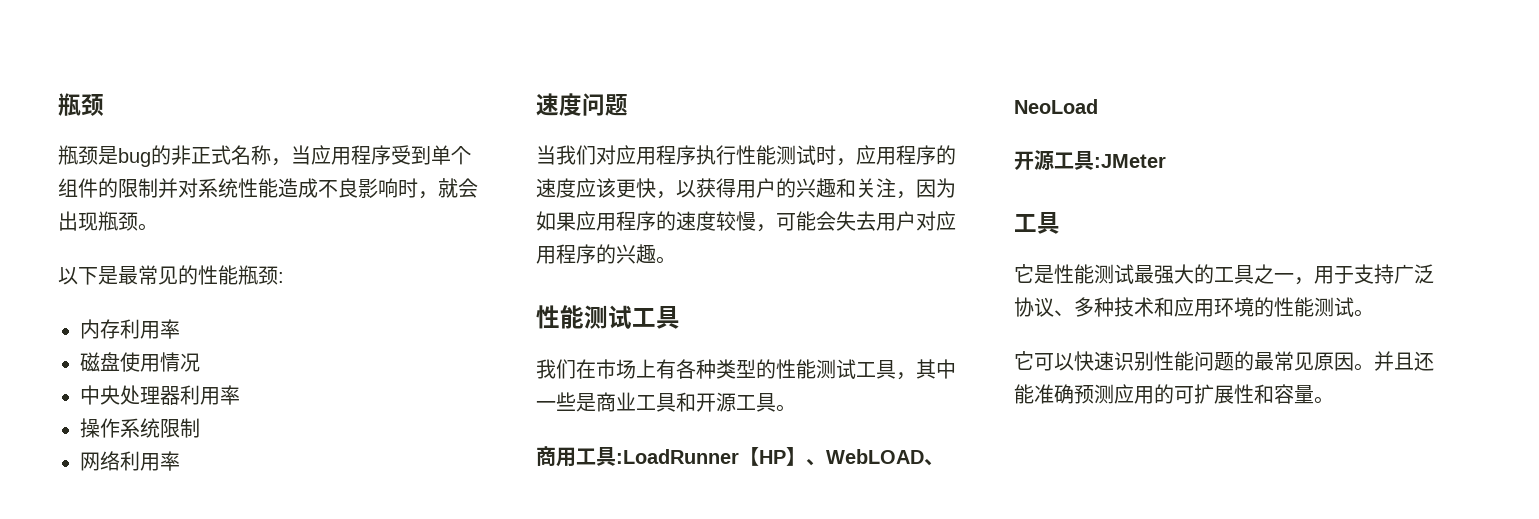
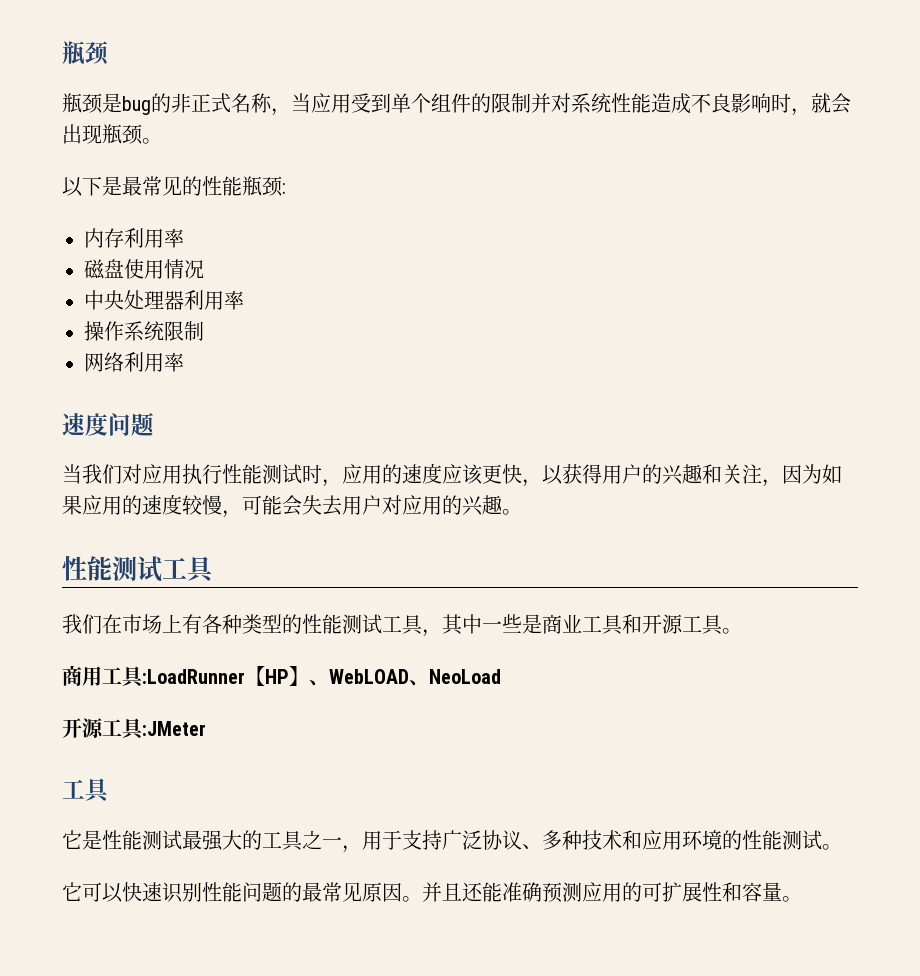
- 瓶颈是bug的非正式名称，当应用程序受到单个组件的限制并对系统性能造成不良影响时，就会出现瓶颈。
+ 瓶颈是bug的非正式名称，当应用受到单个组件的限制并对系统性能造成不良影响时，就会出现瓶颈。
- 当我们对应用程序执行性能测试时，应用程序的速度应该更快，以获得用户的兴趣和关注，因为如果应用程序的速度较慢，可能会失去用户对应用程序的兴趣。
+ 当我们对应用执行性能测试时，应用的速度应该更快，以获得用户的兴趣和关注，因为如果应用的速度较慢，可能会失去用户对应用的兴趣。

